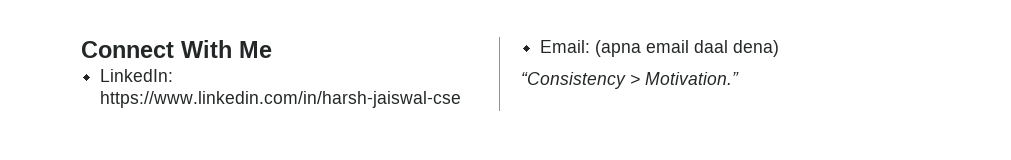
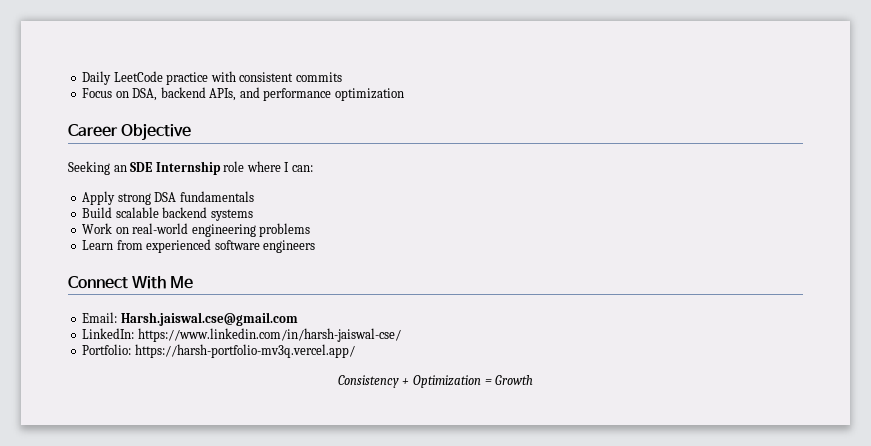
+ Daily LeetCode practice with consistent commits
+ Focus on DSA, backend APIs, and performance optimization
+ Career Objective
+ Seeking an SDE Internship role where I can:
+ Apply strong DSA fundamentals
+ Build scalable backend systems
+ Work on real-world engineering problems
+ Learn from experienced software engineers
+ Email: Harsh.jaiswal.cse@gmail.com
- LinkedIn: https://www.linkedin.com/in/harsh-jaiswal-cse
- Email: (apna email daal dena)
- “Consistency > Motivation.”
+ LinkedIn: https://www.linkedin.com/in/harsh-jaiswal-cse/
+ Portfolio: https://harsh-portfolio-mv3q.vercel.app/
+ Consistency + Optimization = Growth

